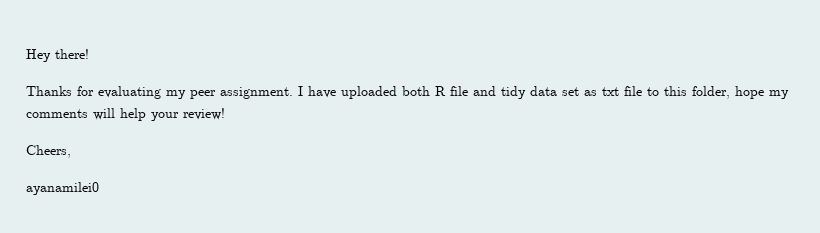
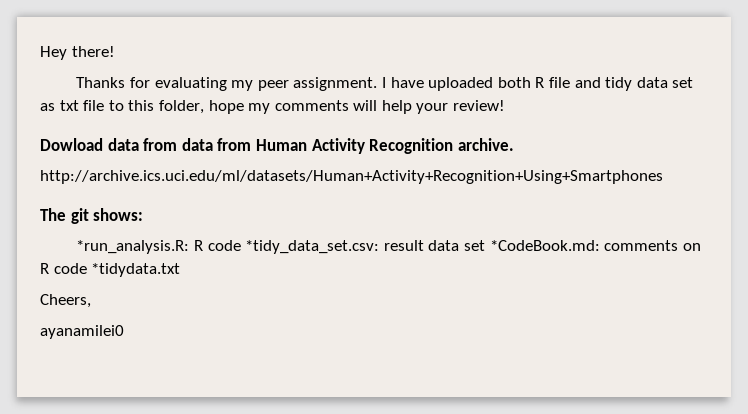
+ Dowload data from data from Human Activity Recognition archive.
+ http://archive.ics.uci.edu/ml/datasets/Human+Activity+Recognition+Using+Smartphones
+ The git shows:
+ *run_analysis.R: R code *tidy_data_set.csv: result data set *CodeBook.md: comments on R code *tidydata.txt

